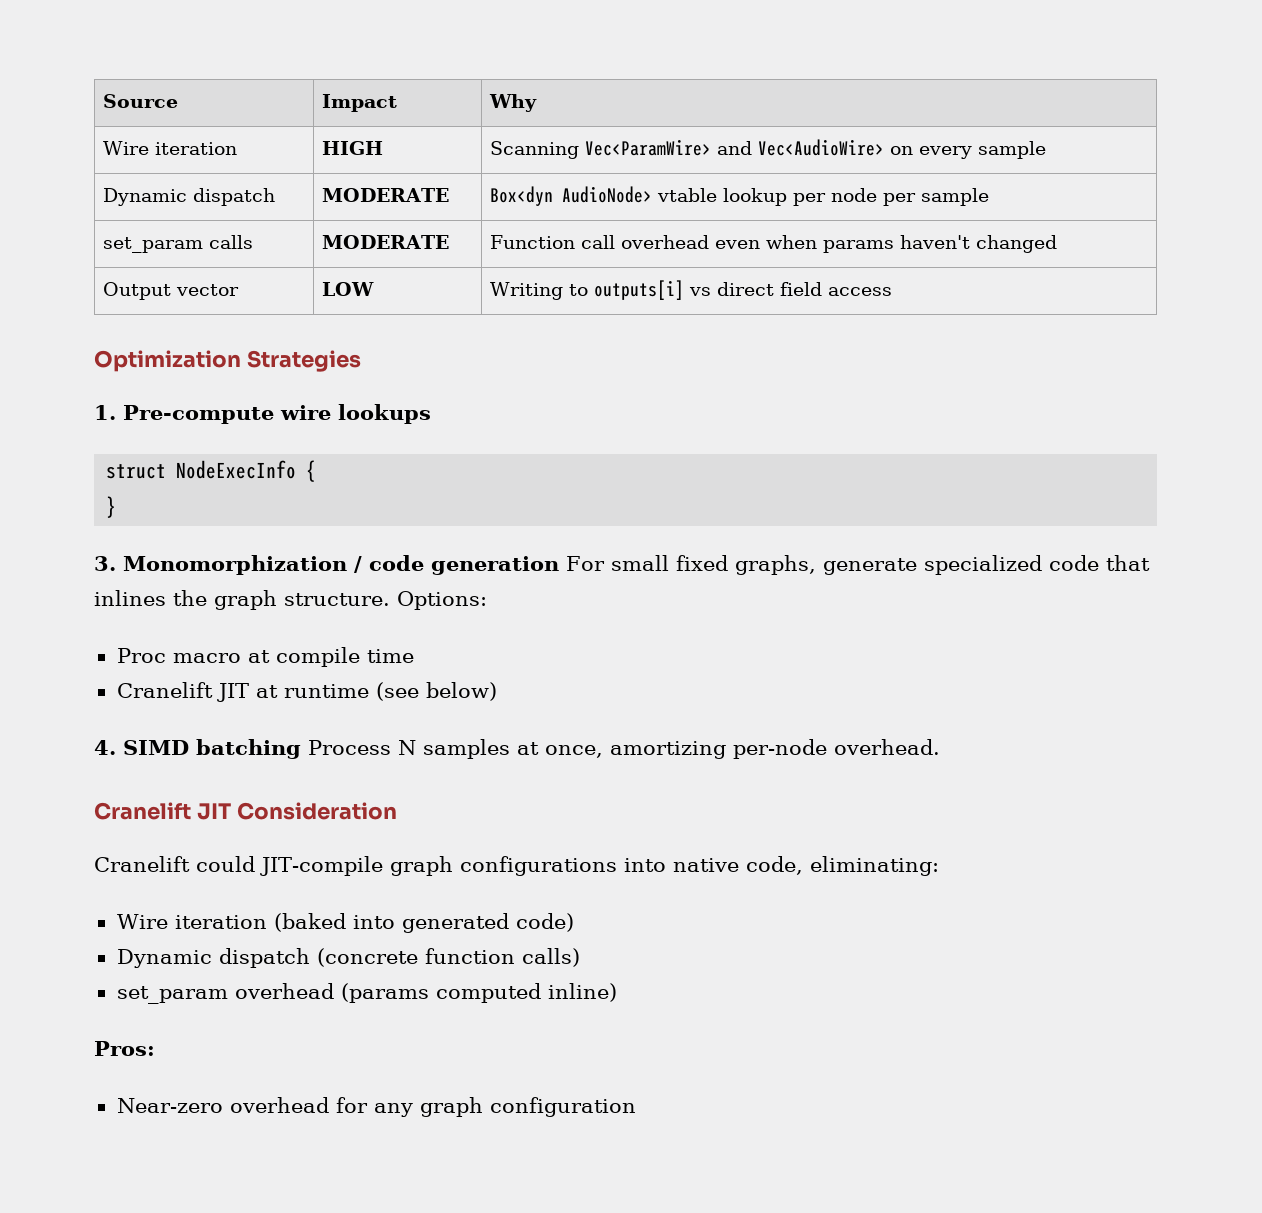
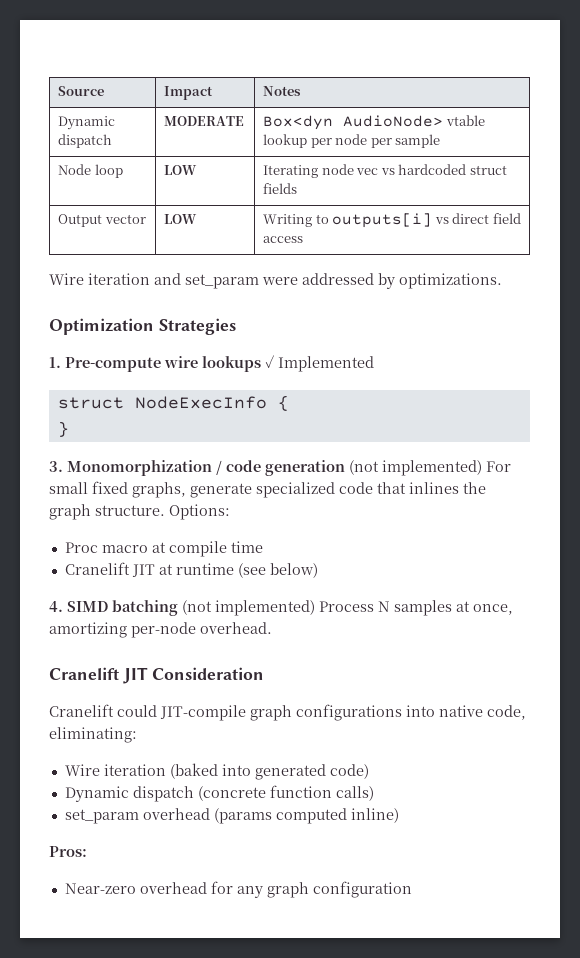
- Source | Impact | Why
- Wire iteration | HIGH | Scanning Vec<ParamWire> and Vec<AudioWire> on every sample
+ Source | Impact | Notes
- set_param calls | MODERATE | Function call overhead even when params haven't changed
+ Node loop | LOW | Iterating node vec vs hardcoded struct fields
+ Wire iteration and set_param were addressed by optimizations.
- 1. Pre-compute wire lookups
+ 1. Pre-compute wire lookups ✓ Implemented
- 3. Monomorphization / code generation For small fixed graphs, generate specialized code that inlines the graph structure.
+ 3. Monomorphization / code generation (not implemented) For small fixed graphs, generate specialized code that inlines the graph structure.
- 4. SIMD batching Process N samples at once, amortizing per-node overhead.
+ 4. SIMD batching (not implemented) Process N samples at once, amortizing per-node overhead.

